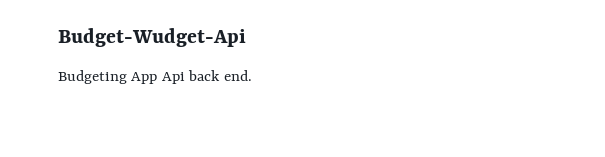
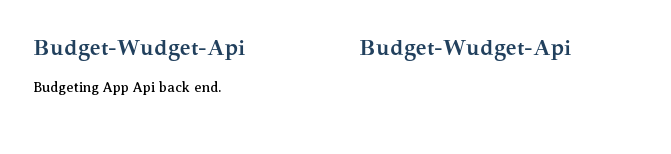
  Budgeting App Api back end.
+ Budget-Wudget-Api

